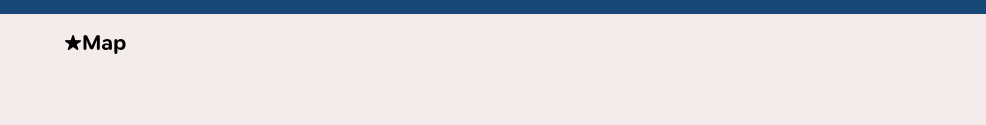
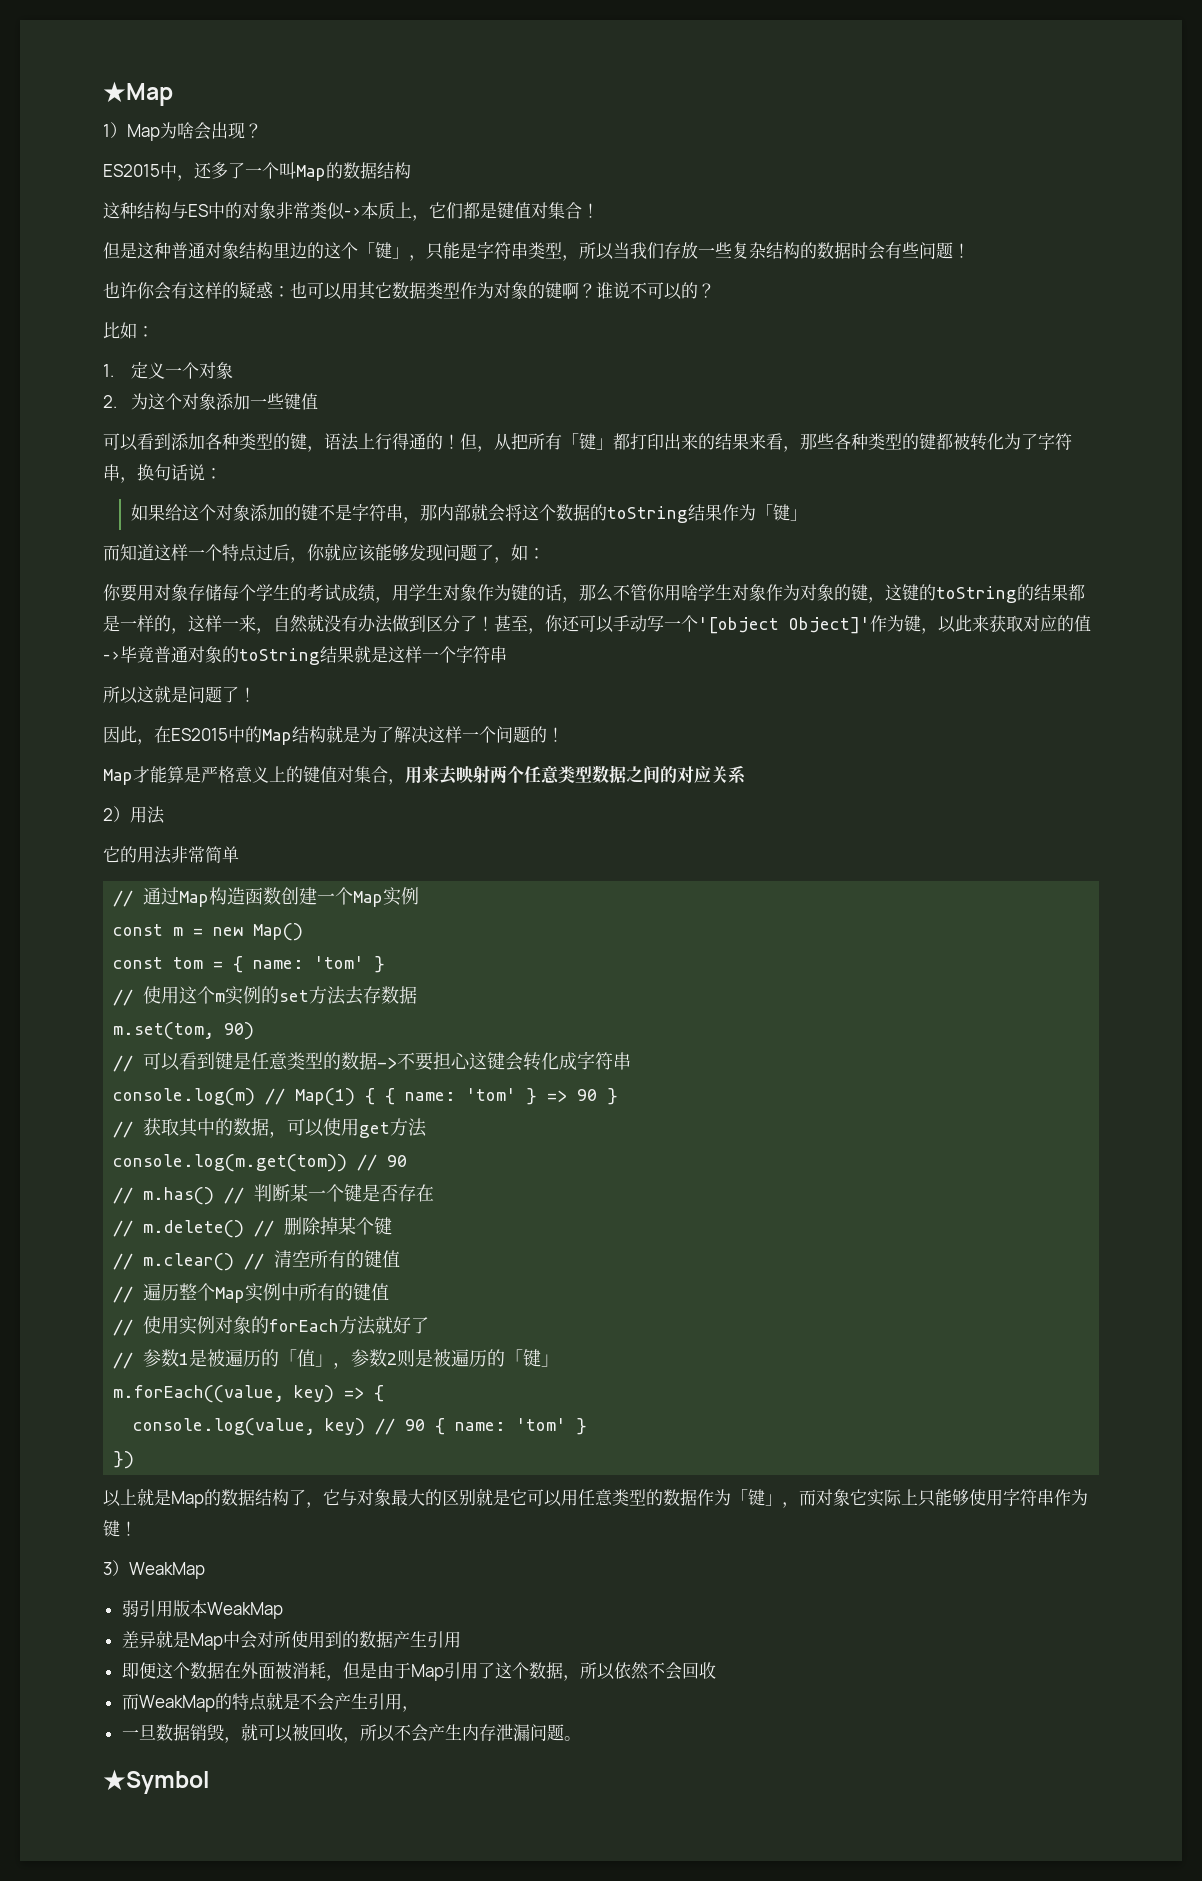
+ 1）Map为啥会出现？
+ ES2015中，还多了一个叫Map的数据结构
+ 这种结构与ES中的对象非常类似->本质上，它们都是键值对集合！
+ 但是这种普通对象结构里边的这个「键」，只能是字符串类型，所以当我们存放一些复杂结构的数据时会有些问题！
+ 也许你会有这样的疑惑：也可以用其它数据类型作为对象的键啊？谁说不可以的？
+ 比如：
+ 1.定义一个对象
+ 2.为这个对象添加一些键值
+ 可以看到添加各种类型的键，语法上行得通的！但，从把所有「键」都打印出来的结果来看，那些各种类型的键都被转化为了字符串，换句话说：
+ 如果给这个对象添加的键不是字符串，那内部就会将这个数据的toString结果作为「键」
+ 而知道这样一个特点过后，你就应该能够发现问题了，如：
+ 你要用对象存储每个学生的考试成绩，用学生对象作为键的话，那么不管你用啥学生对象作为对象的键，这键的toString的结果都是一样的，这样一来，自然就没有办法做到区分了！甚至，你还可以手动写一个'[object Object]'作为键，以此来获取对应的值->毕竟普通对象的toString结果就是这样一个字符串
+ 所以这就是问题了！
+ 因此，在ES2015中的Map结构就是为了解决这样一个问题的！
+ Map才能算是严格意义上的键值对集合，用来去映射两个任意类型数据之间的对应关系
+ 2）用法
+ 它的用法非常简单
+ // 通过Map构造函数创建一个Map实例
+ const m = new Map()
+ const tom = { name: 'tom' }
+ // 使用这个m实例的set方法去存数据
+ m.set(tom, 90)
+ // 可以看到键是任意类型的数据->不要担心这键会转化成字符串
+ console.log(m) // Map(1) { { name: 'tom' } => 90 }
+ // 获取其中的数据，可以使用get方法
+ console.log(m.get(tom)) // 90
+ // m.has() // 判断某一个键是否存在
+ // m.delete() // 删除掉某个键
+ // m.clear() // 清空所有的键值
+ // 遍历整个Map实例中所有的键值
+ // 使用实例对象的forEach方法就好了
+ // 参数1是被遍历的「值」，参数2则是被遍历的「键」
+ m.forEach((value, key) => {
+ console.log(value, key) // 90 { name: 'tom' }
+ })
+ 以上就是Map的数据结构了，它与对象最大的区别就是它可以用任意类型的数据作为「键」，而对象它实际上只能够使用字符串作为键！
+ 3）WeakMap
+ 弱引用版本WeakMap
+ 差异就是Map中会对所使用到的数据产生引用
+ 即便这个数据在外面被消耗，但是由于Map引用了这个数据，所以依然不会回收
+ 而WeakMap的特点就是不会产生引用，
+ 一旦数据销毁，就可以被回收，所以不会产生内存泄漏问题。
+ ★Symbol

